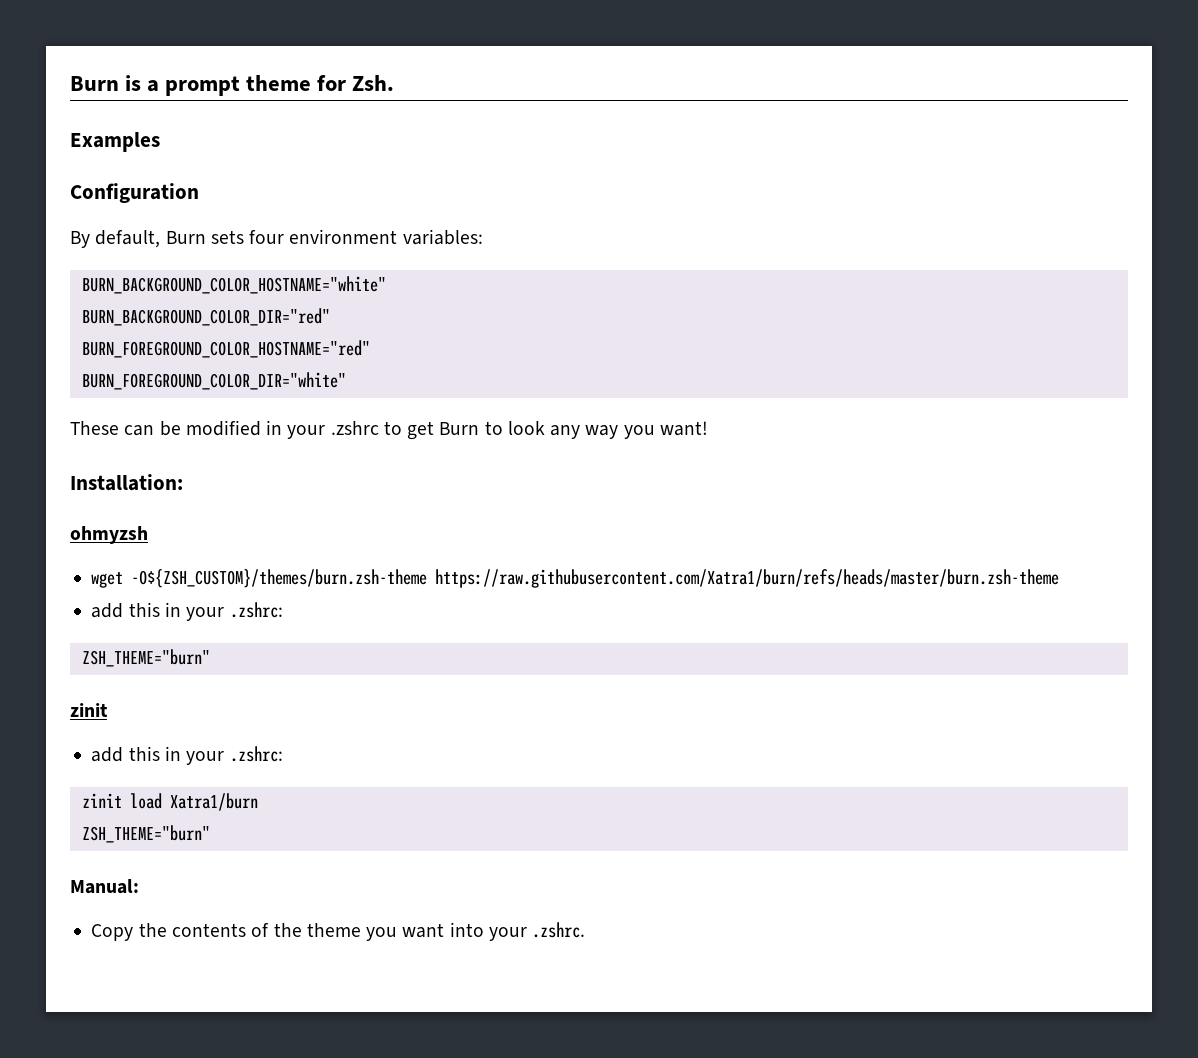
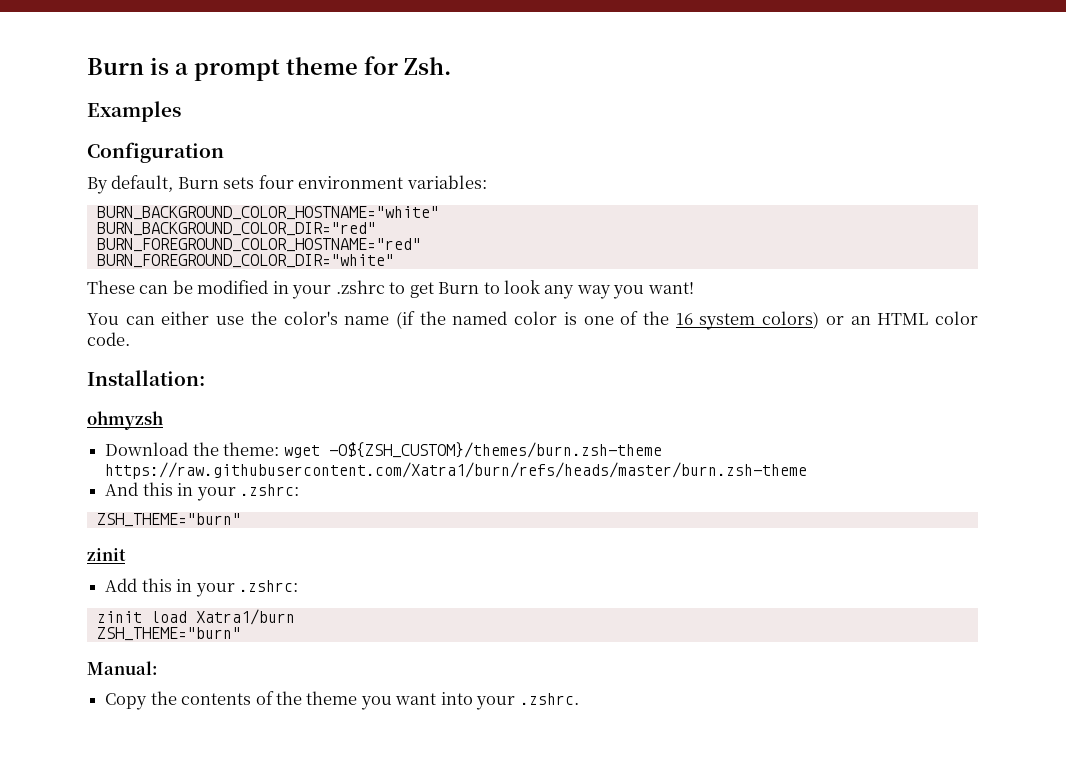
+ You can either use the color's name (if the named color is one of the 16 system colors) or an HTML color code.
- wget -O${ZSH_CUSTOM}/themes/burn.zsh-theme https://raw.githubusercontent.com/Xatra1/burn/refs/heads/master/burn.zsh-theme
- add this in your .zshrc:
+ Download the theme: wget -O${ZSH_CUSTOM}/themes/burn.zsh-theme https://raw.githubusercontent.com/Xatra1/burn/refs/heads/master/burn.zsh-theme
+ And this in your .zshrc:
  ZSH_THEME="burn"
  zinit
- add this in your .zshrc:
+ Add this in your .zshrc:

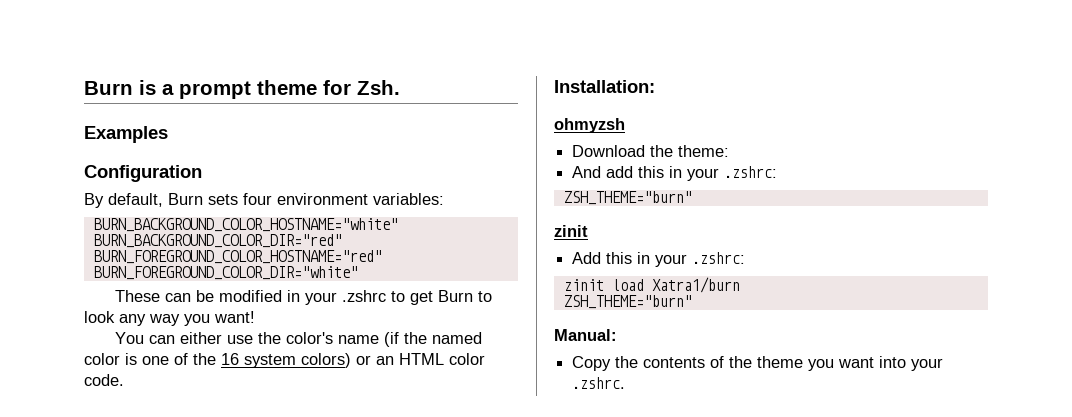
- Download the theme: wget -O${ZSH_CUSTOM}/themes/burn.zsh-theme https://raw.githubusercontent.com/Xatra1/burn/refs/heads/master/burn.zsh-theme
+ Download the theme:
- And this in your .zshrc:
+ And add this in your .zshrc:

